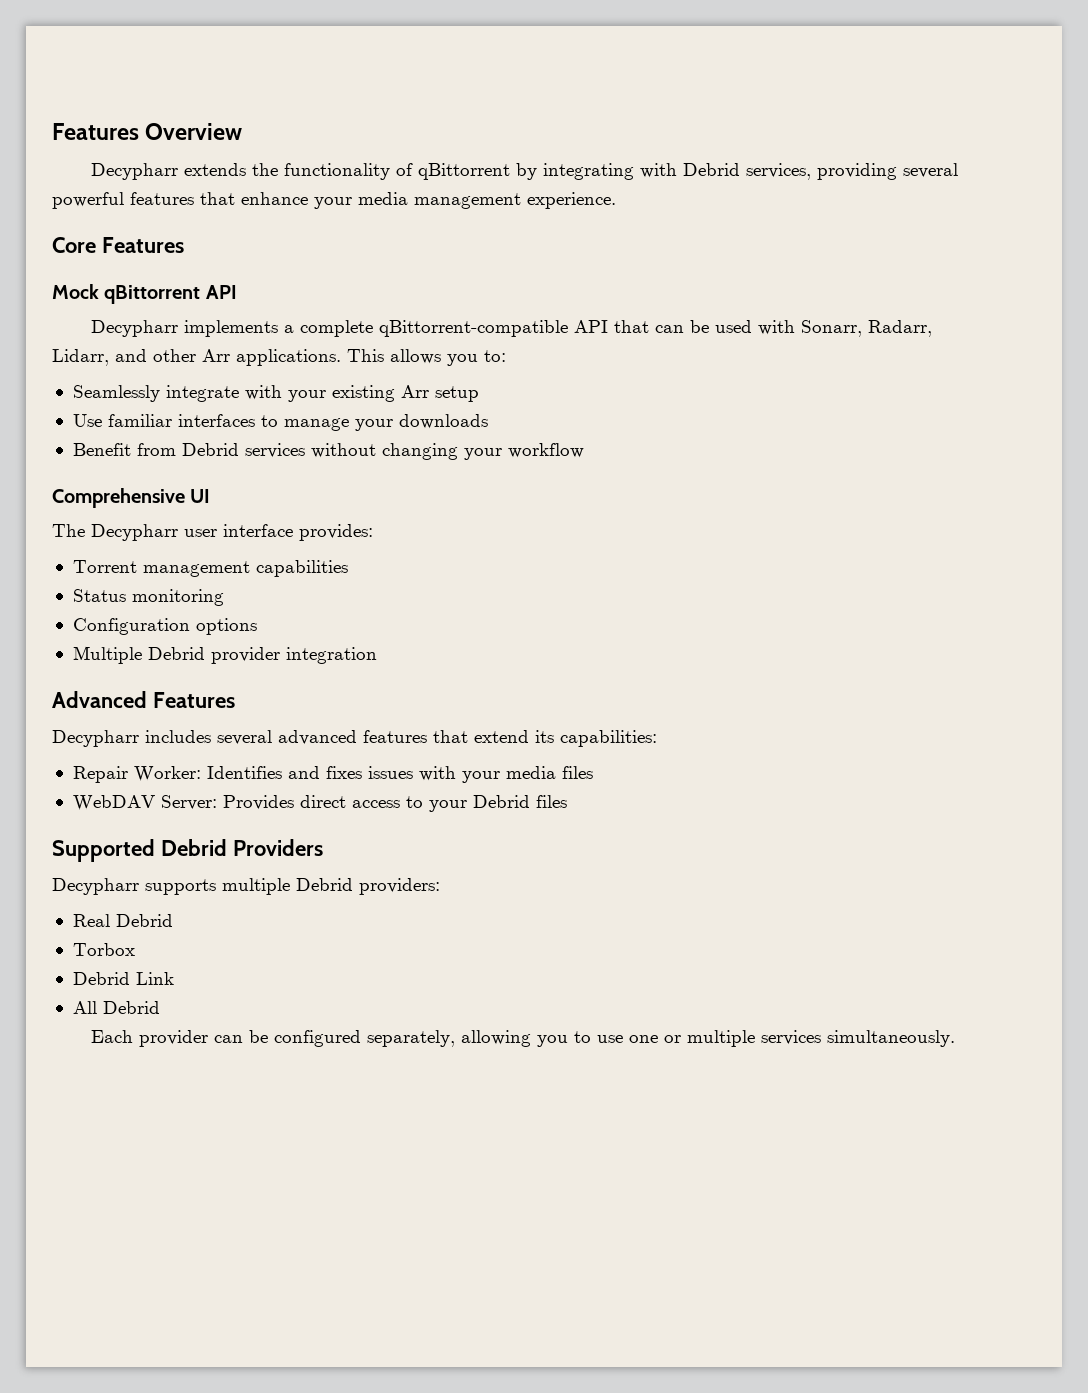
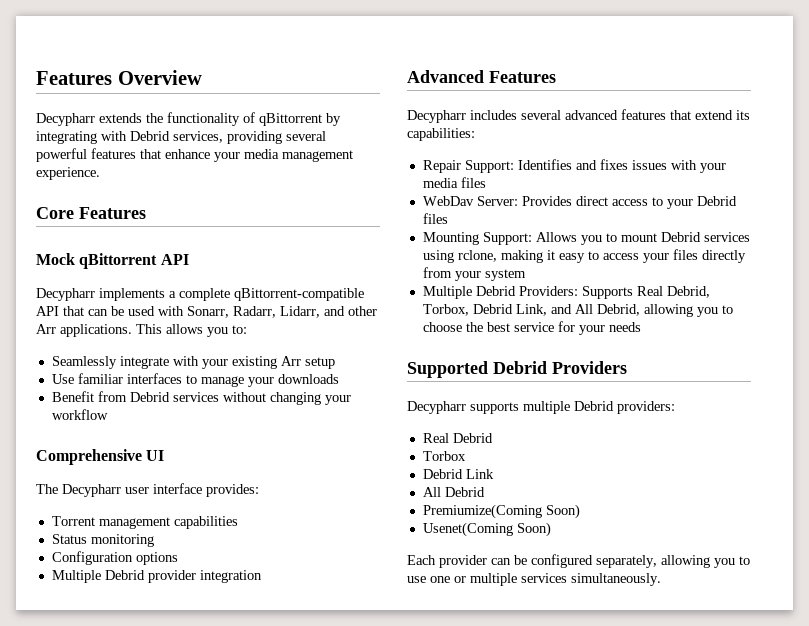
- Repair Worker: Identifies and fixes issues with your media files
+ Repair Support: Identifies and fixes issues with your media files
- WebDAV Server: Provides direct access to your Debrid files
+ WebDav Server: Provides direct access to your Debrid files
+ Mounting Support: Allows you to mount Debrid services using rclone, making it easy to access your files directly from your system
+ Multiple Debrid Providers: Supports Real Debrid, Torbox, Debrid Link, and All Debrid, allowing you to choose the best service for your needs
+ Premiumize(Coming Soon)
+ Usenet(Coming Soon)

